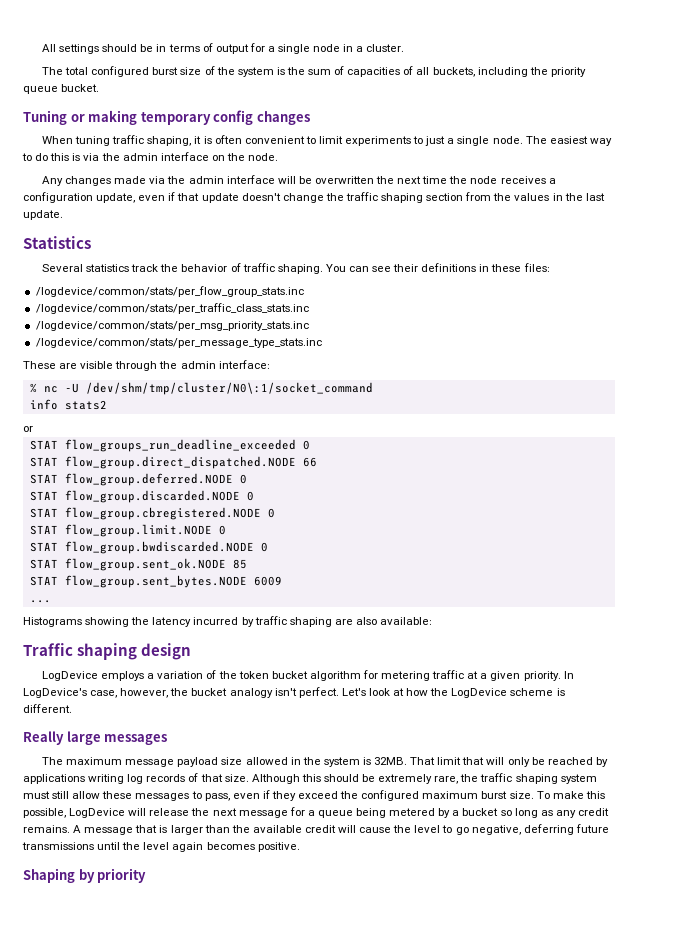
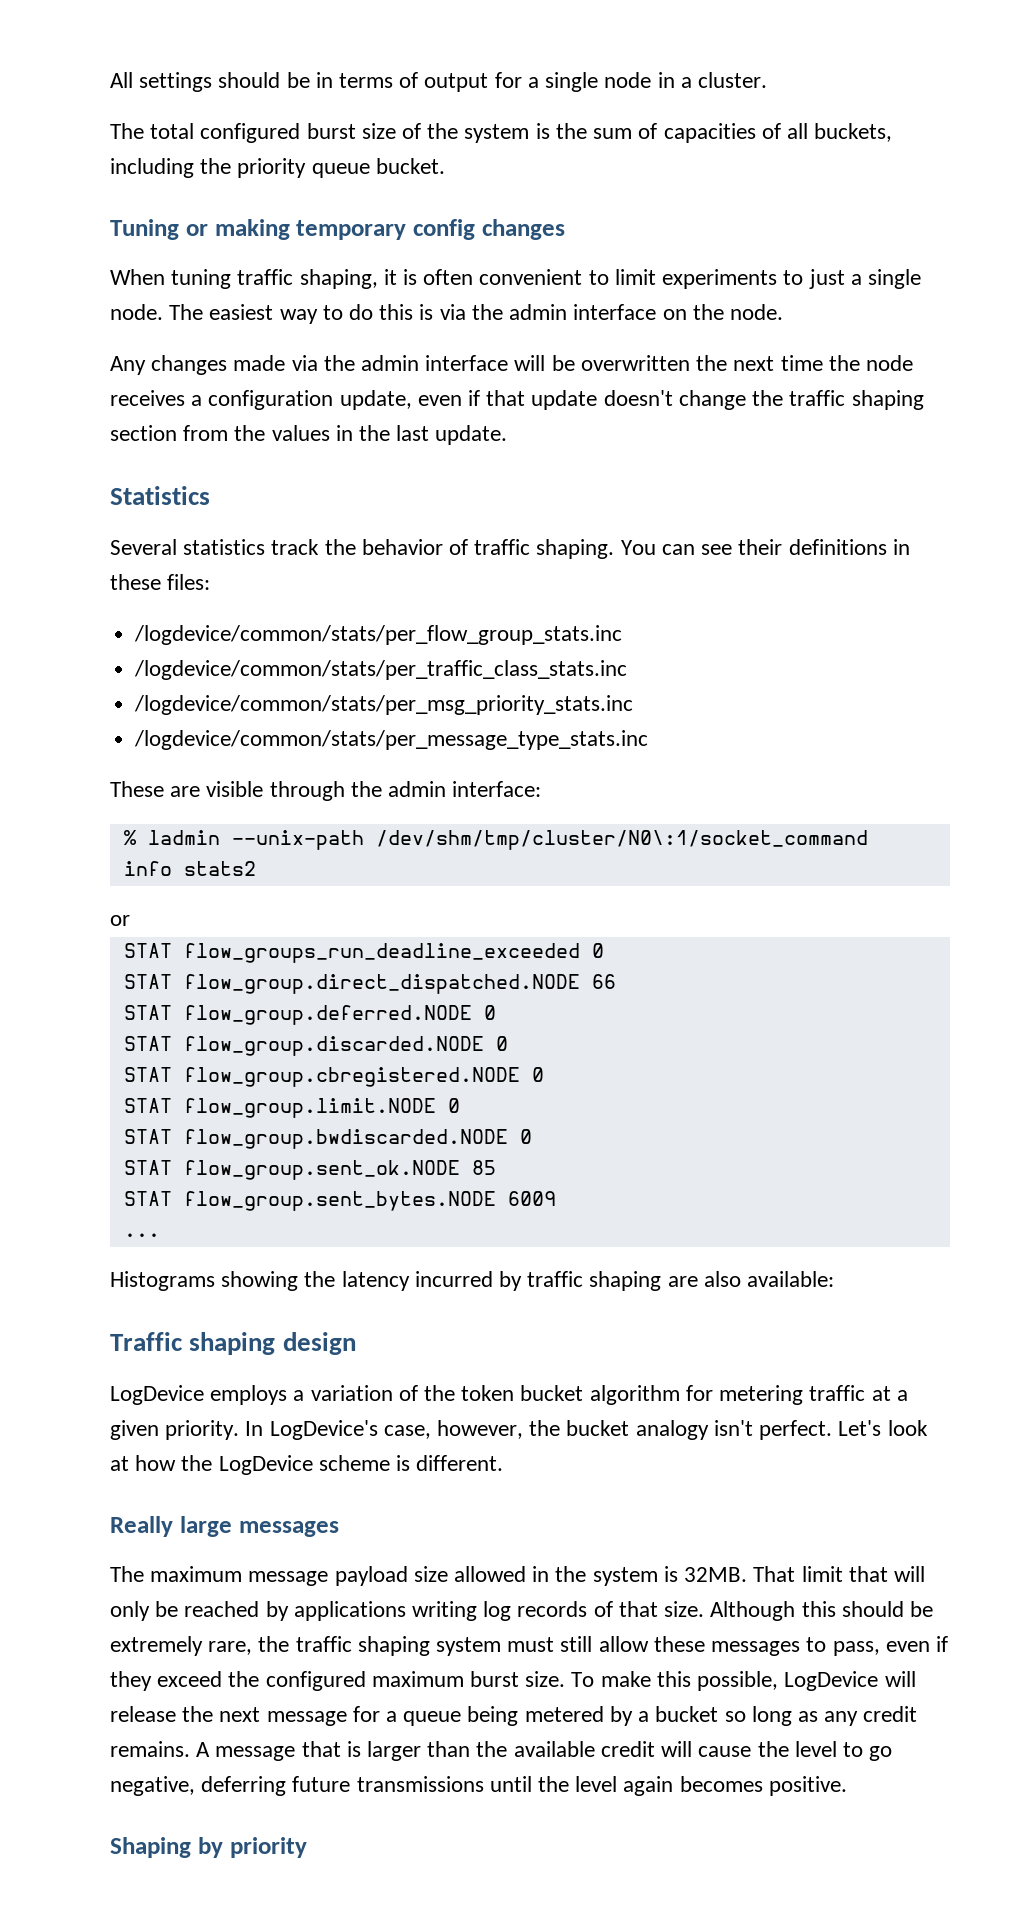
- % nc -U /dev/shm/tmp/cluster/N0\:1/socket_command
+ % ladmin --unix-path /dev/shm/tmp/cluster/N0\:1/socket_command

